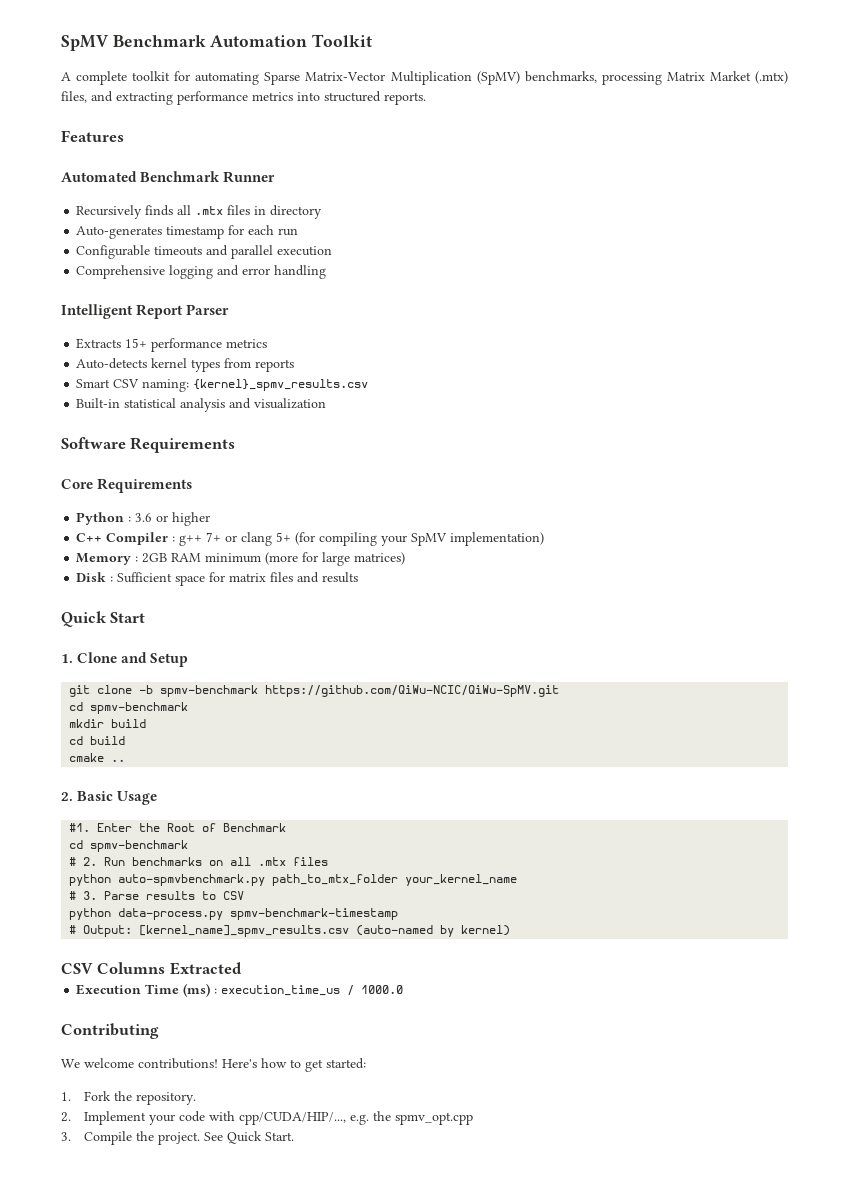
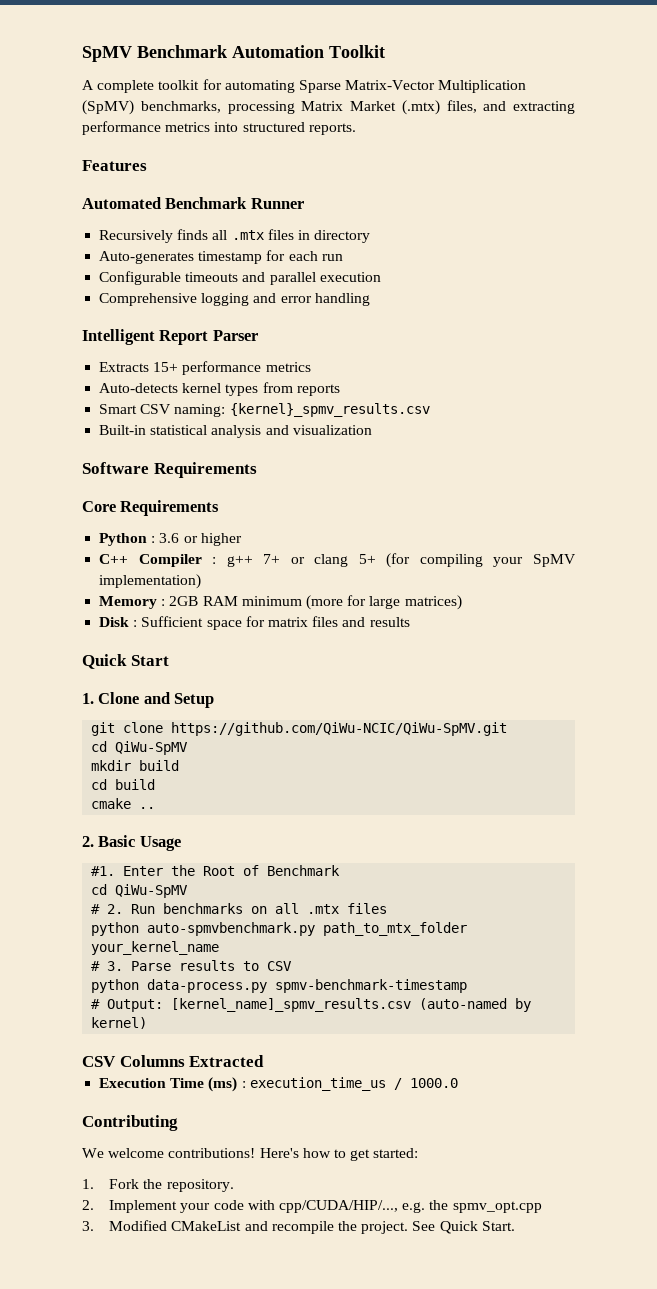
- git clone -b spmv-benchmark https://github.com/QiWu-NCIC/QiWu-SpMV.git
- cd spmv-benchmark
+ git clone https://github.com/QiWu-NCIC/QiWu-SpMV.git
+ cd QiWu-SpMV
  Enter the Root of Benchmark
- cd spmv-benchmark
+ cd QiWu-SpMV
- 3. Compile the project.
+ 3. Modified CMakeList and recompile the project.

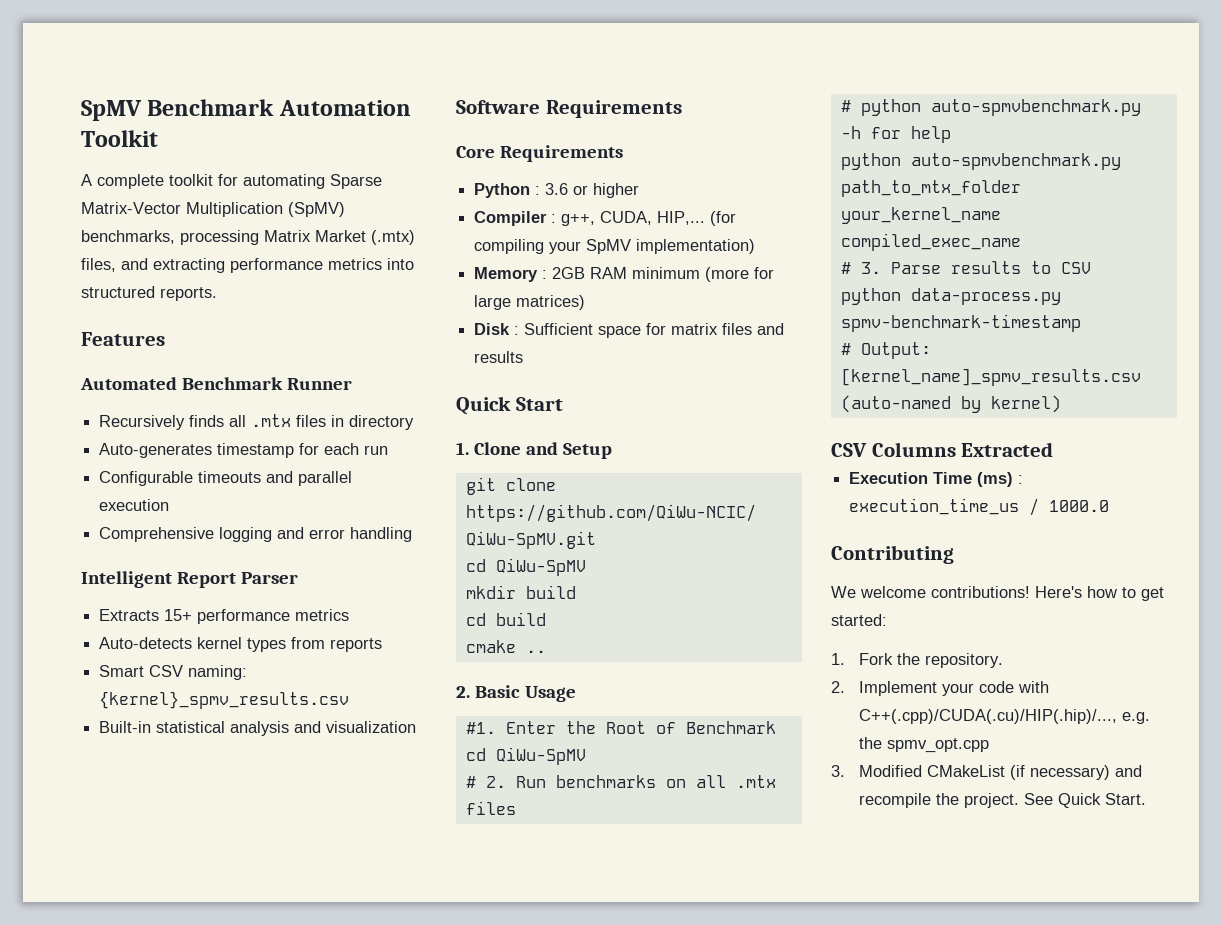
- C++ Compiler : g++ 7+ or clang 5+ (for compiling your SpMV implementation)
+ Compiler : g++, CUDA, HIP,... (for compiling your SpMV implementation)
+ # python auto-spmvbenchmark.py -h for help
- python auto-spmvbenchmark.py path_to_mtx_folder your_kernel_name
+ python auto-spmvbenchmark.py path_to_mtx_folder your_kernel_name compiled_exec_name
- 2. Implement your code with cpp/CUDA/HIP/..., e.g. the spmv_opt.cpp
+ 2. Implement your code with C++(.cpp)/CUDA(.cu)/HIP(.hip)/..., e.g. the spmv_opt.cpp
- 3. Modified CMakeList and recompile the project.
+ 3. Modified CMakeList (if necessary) and recompile the project.

